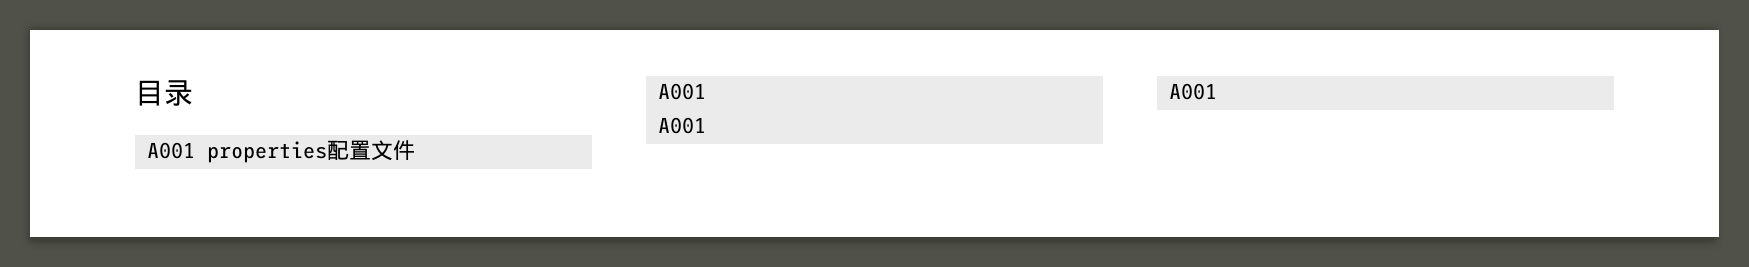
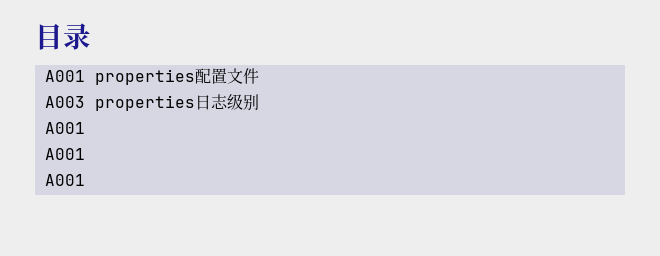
+ A003 properties日志级别

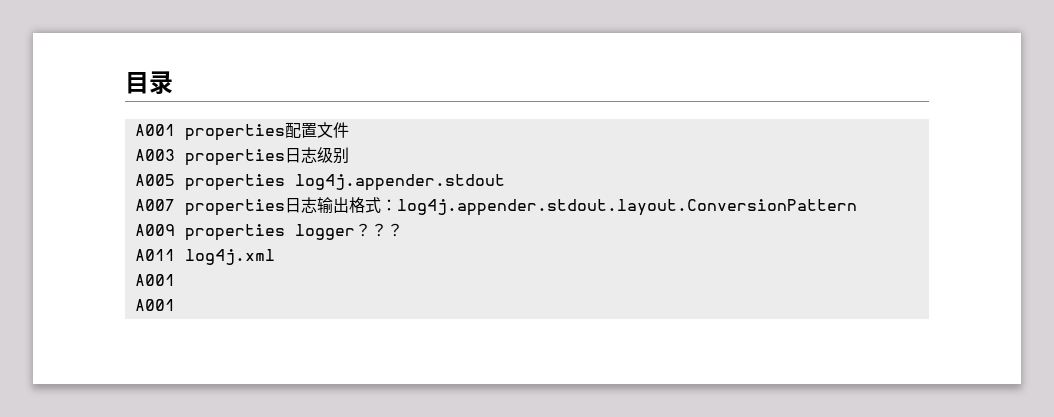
  A003 properties日志级别
- A001
+ A005 properties log4j.appender.stdout
+ A007 properties日志输出格式：log4j.appender.stdout.layout.ConversionPattern
+ A009 properties logger？？？
+ A011 log4j.xml

